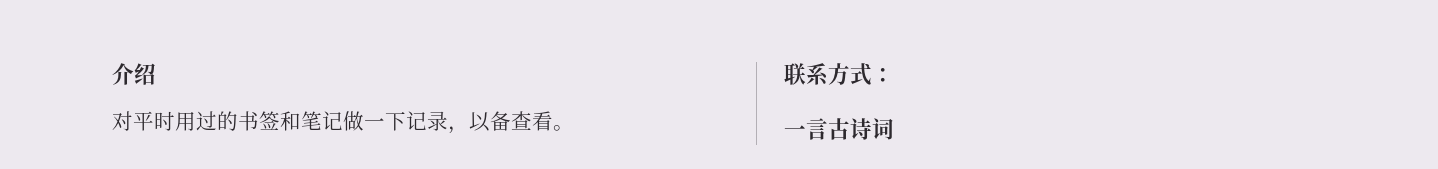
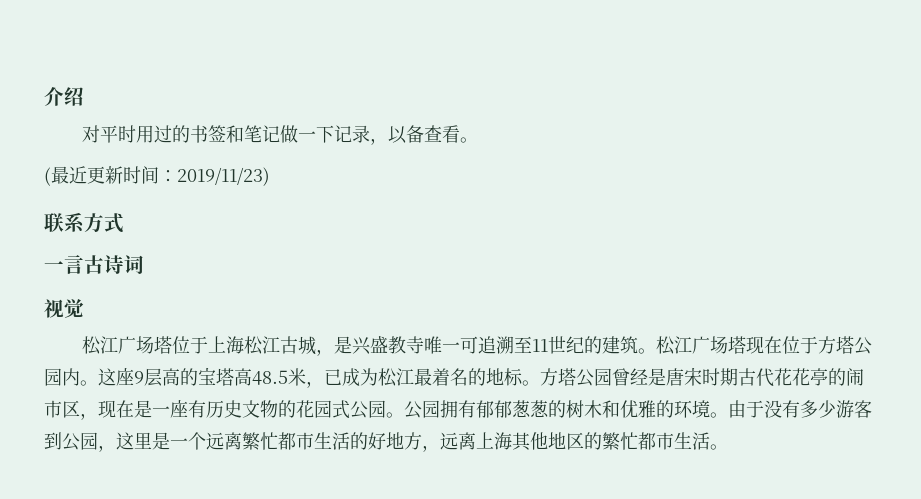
+ (最近更新时间：2019/11/23)
- 联系方式：
+ 联系方式
+ 视觉
+ 松江广场塔位于上海松江古城，是兴盛教寺唯一可追溯至11世纪的建筑。松江广场塔现在位于方塔公园内。这座9层高的宝塔高48.5米，已成为松江最着名的地标。方塔公园曾经是唐宋时期古代花花亭的闹市区，现在是一座有历史文物的花园式公园。公园拥有郁郁葱葱的树木和优雅的环境。由于没有多少游客到公园，这里是一个远离繁忙都市生活的好地方，远离上海其他地区的繁忙都市生活。

